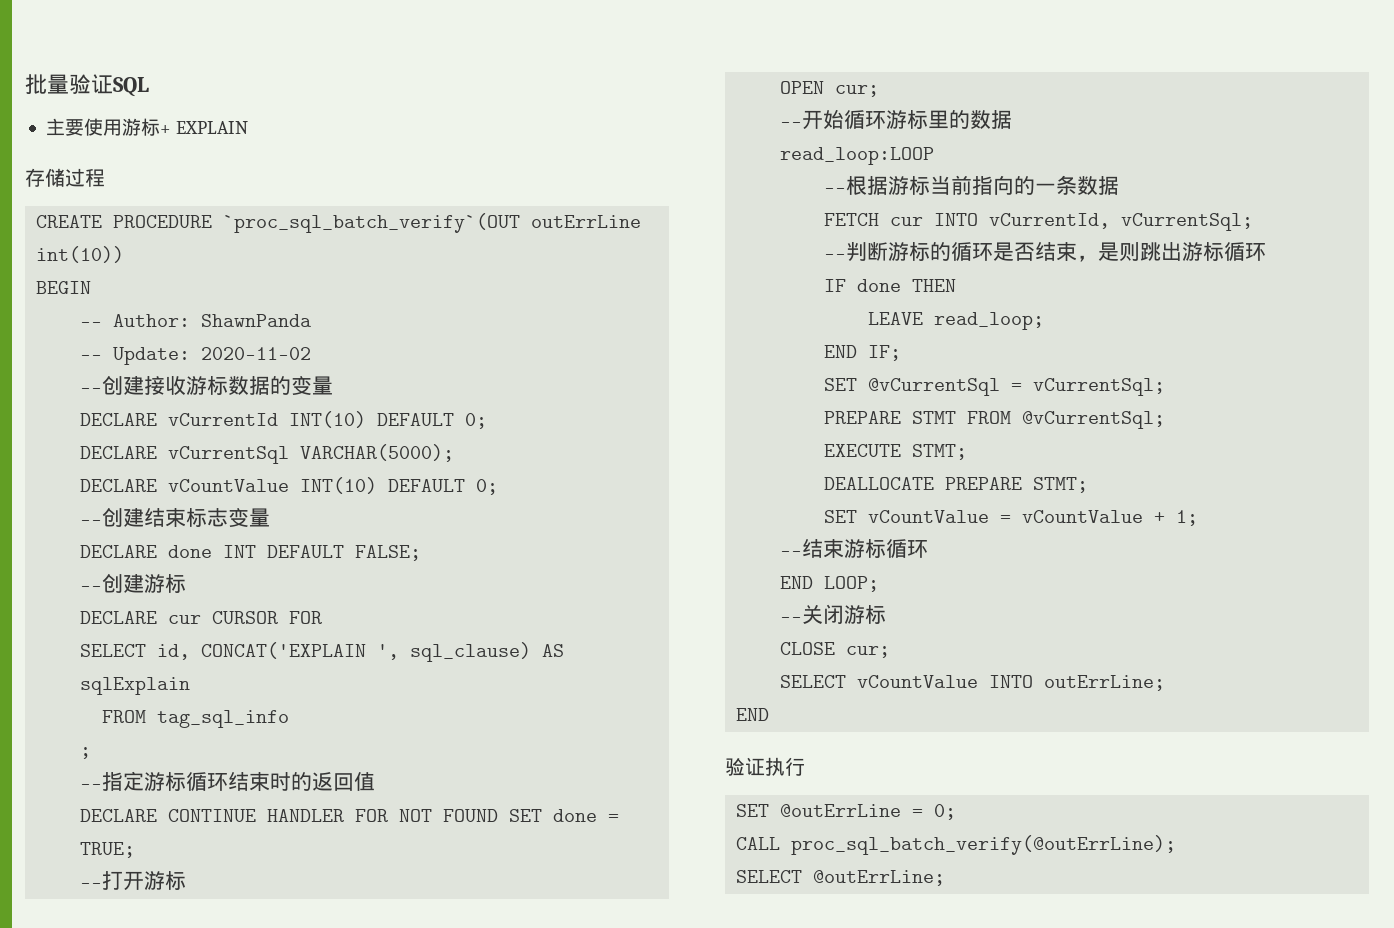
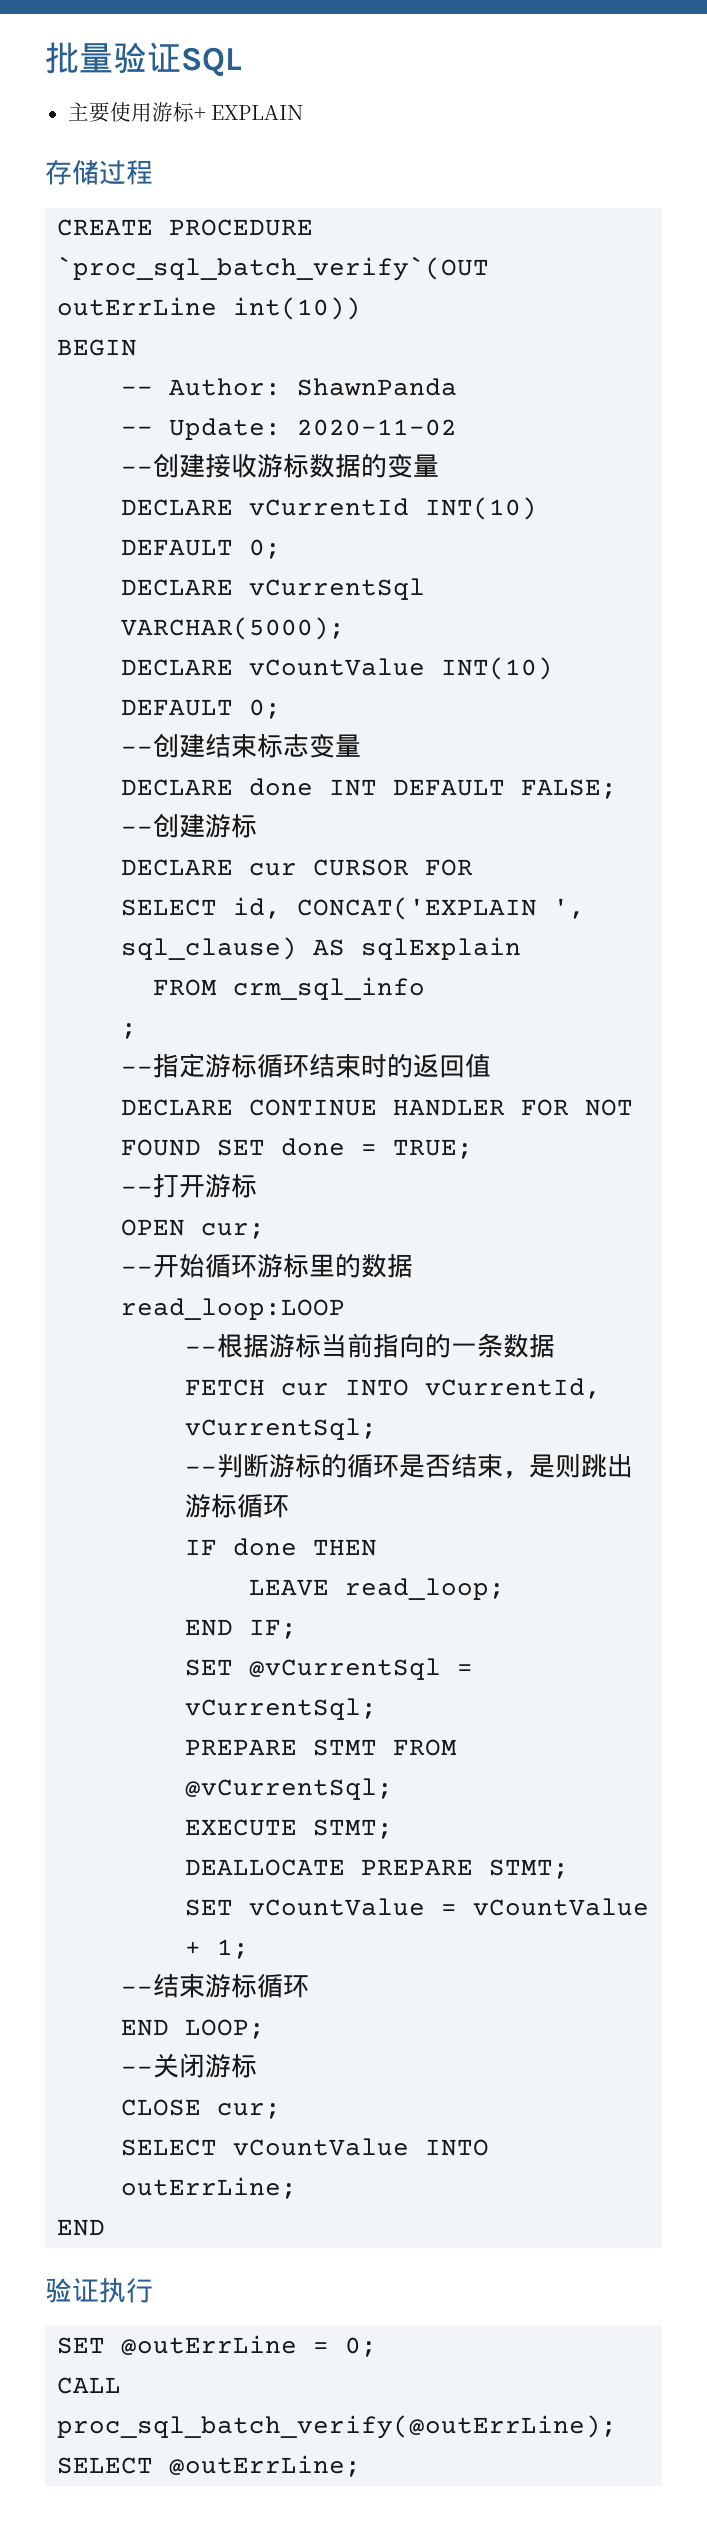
- FROM tag_sql_info
+ FROM crm_sql_info

